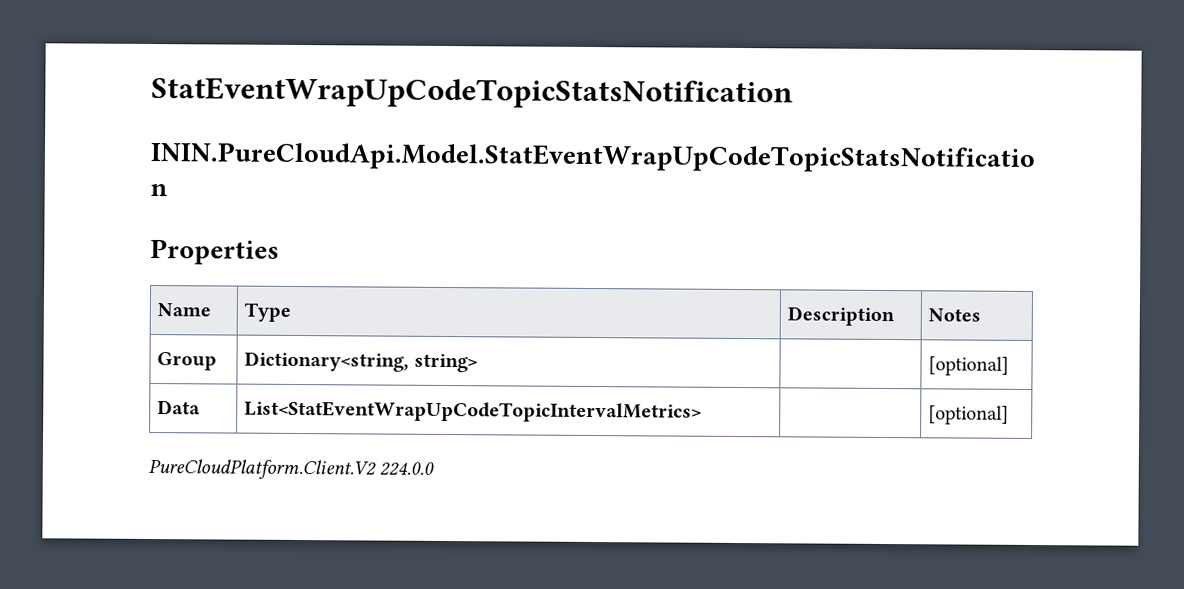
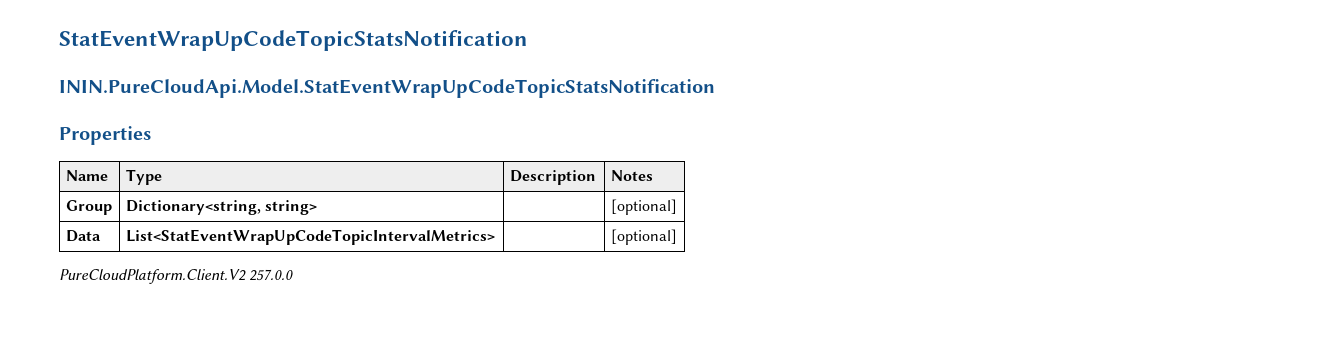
- PureCloudPlatform.Client.V2 224.0.0
+ PureCloudPlatform.Client.V2 257.0.0

